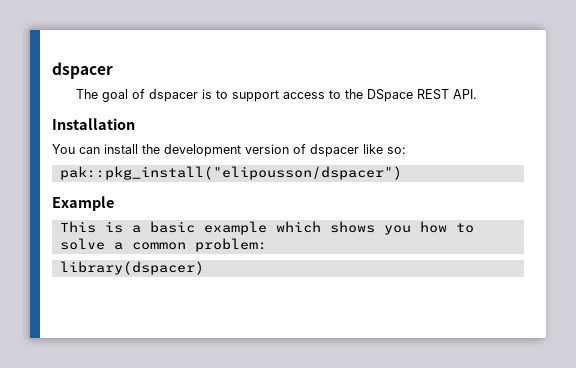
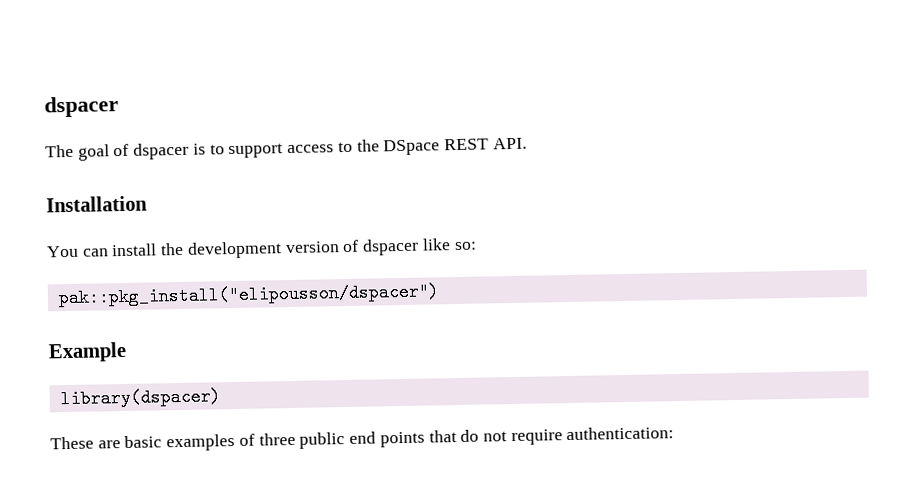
- This is a basic example which shows you how to solve a common problem:
  library(dspacer)
+ These are basic examples of three public end points that do not require authentication:

